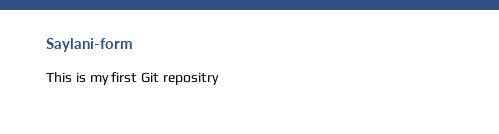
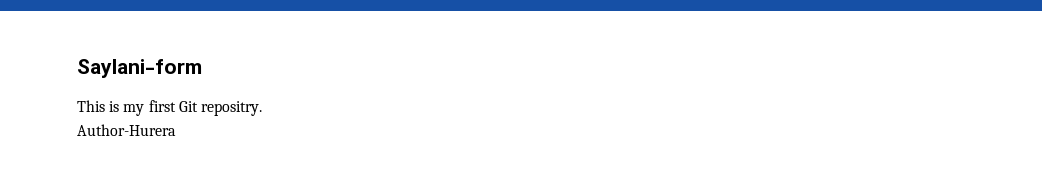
- This is my first Git repositry
+ This is my first Git repositry.
+ Author-Hurera

